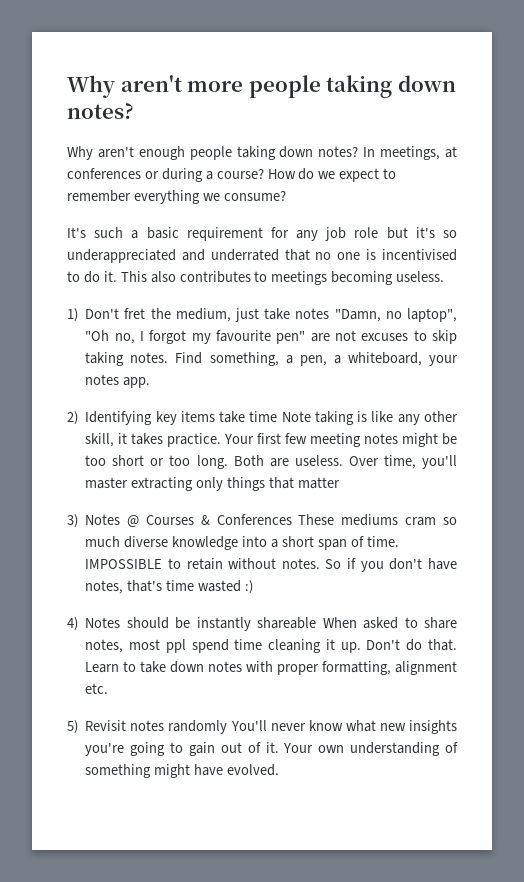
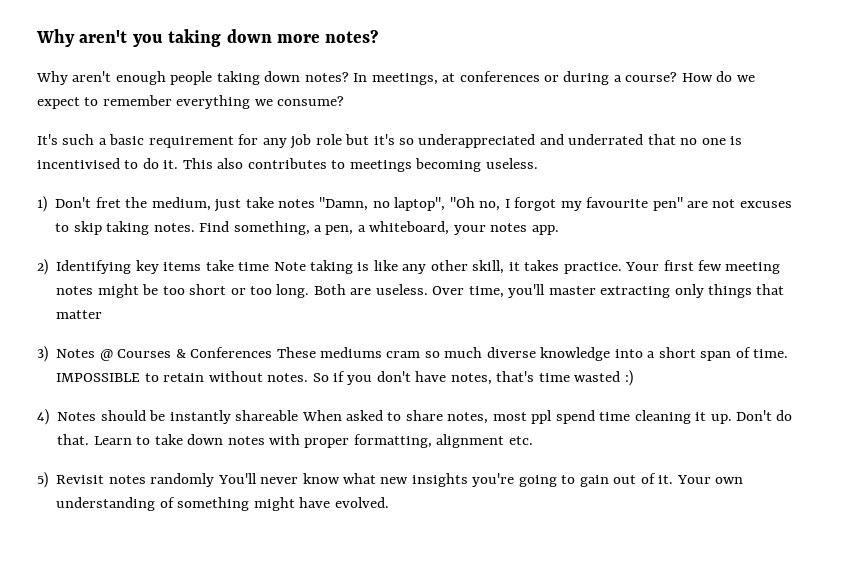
- Why aren't more people taking down notes?
+ Why aren't you taking down more notes?

